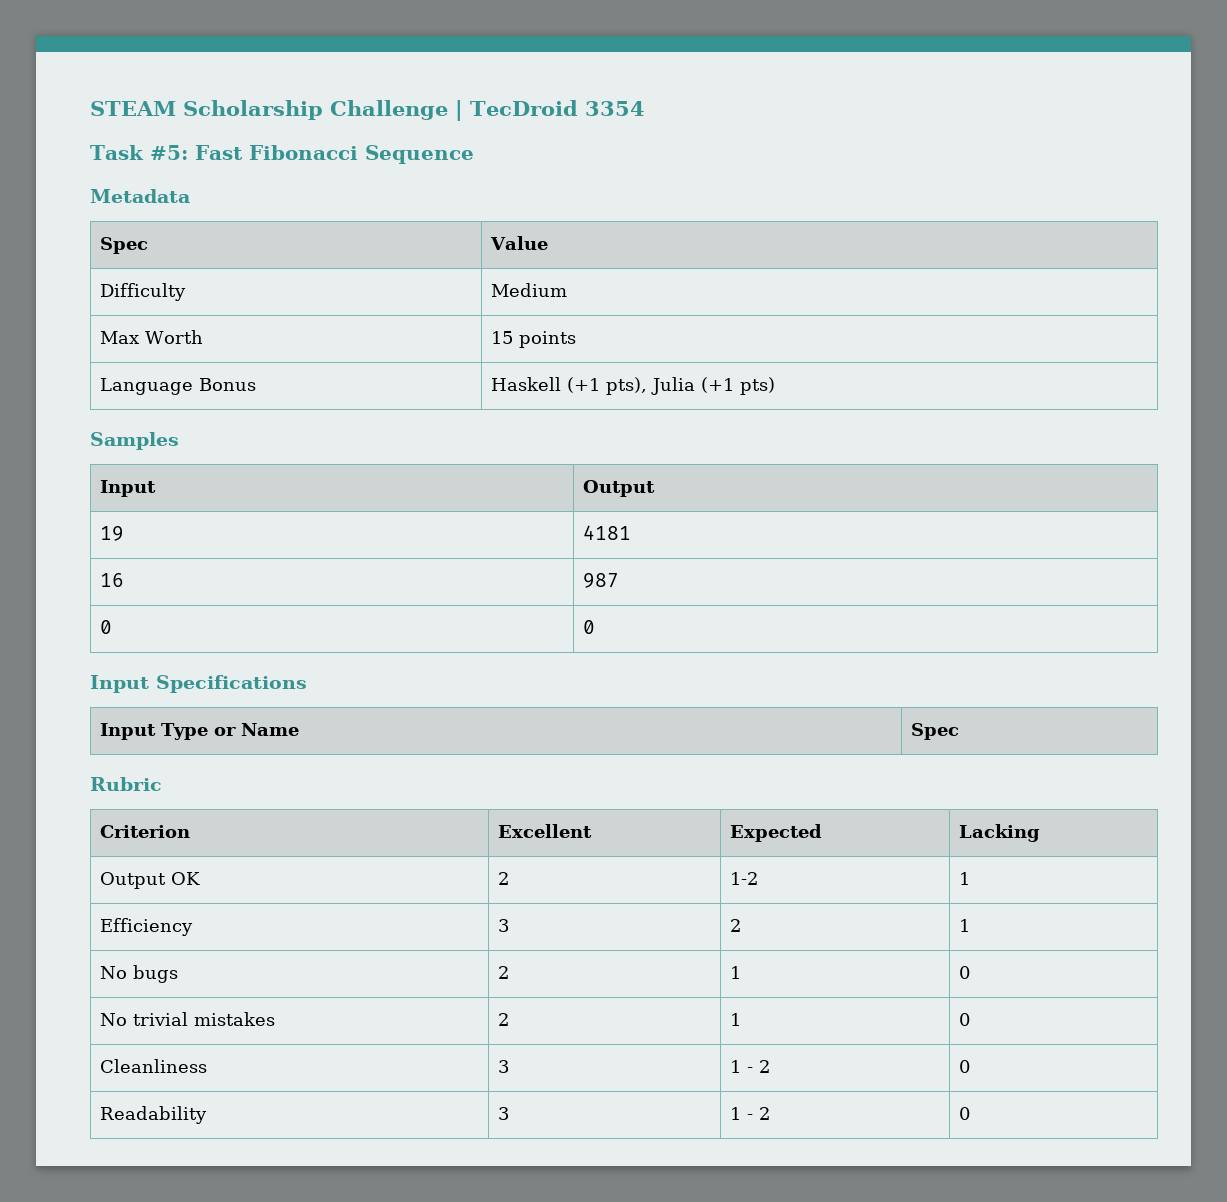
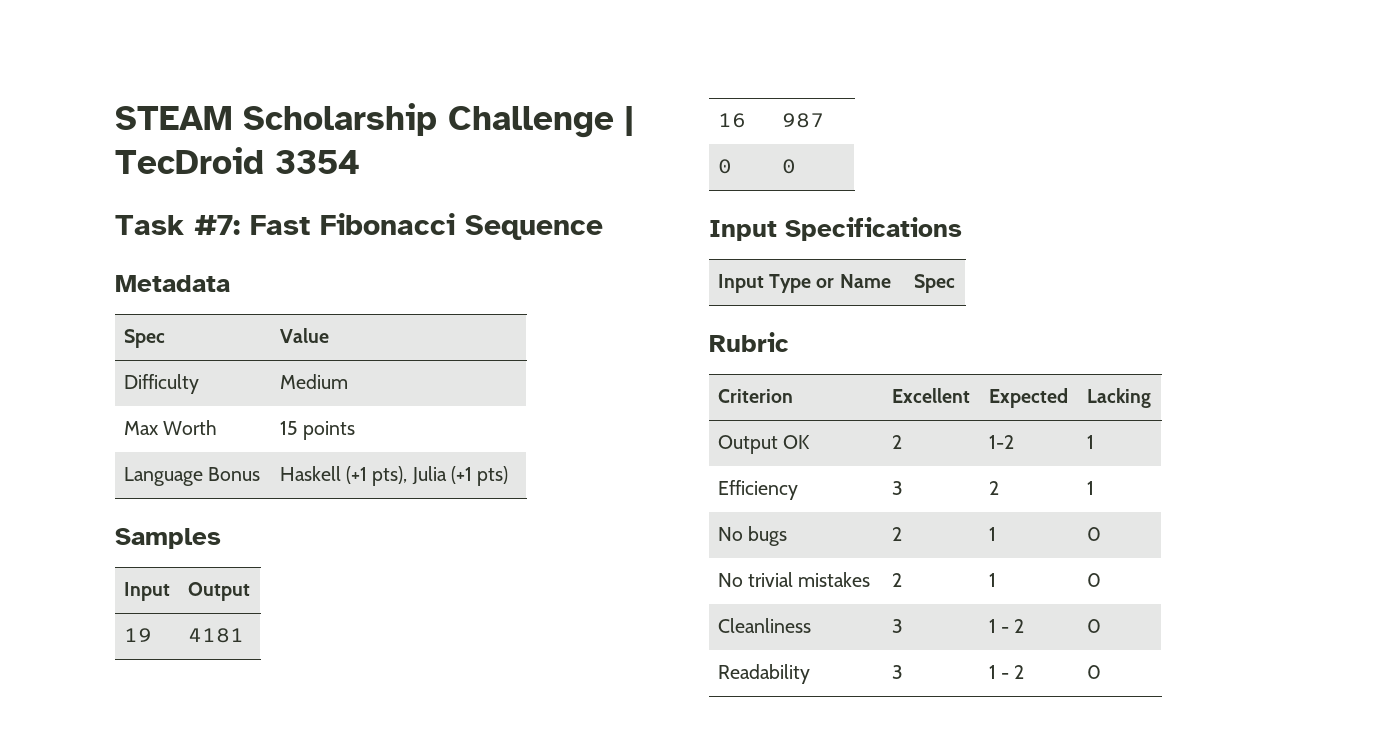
- Task #5: Fast Fibonacci Sequence
+ Task #7: Fast Fibonacci Sequence

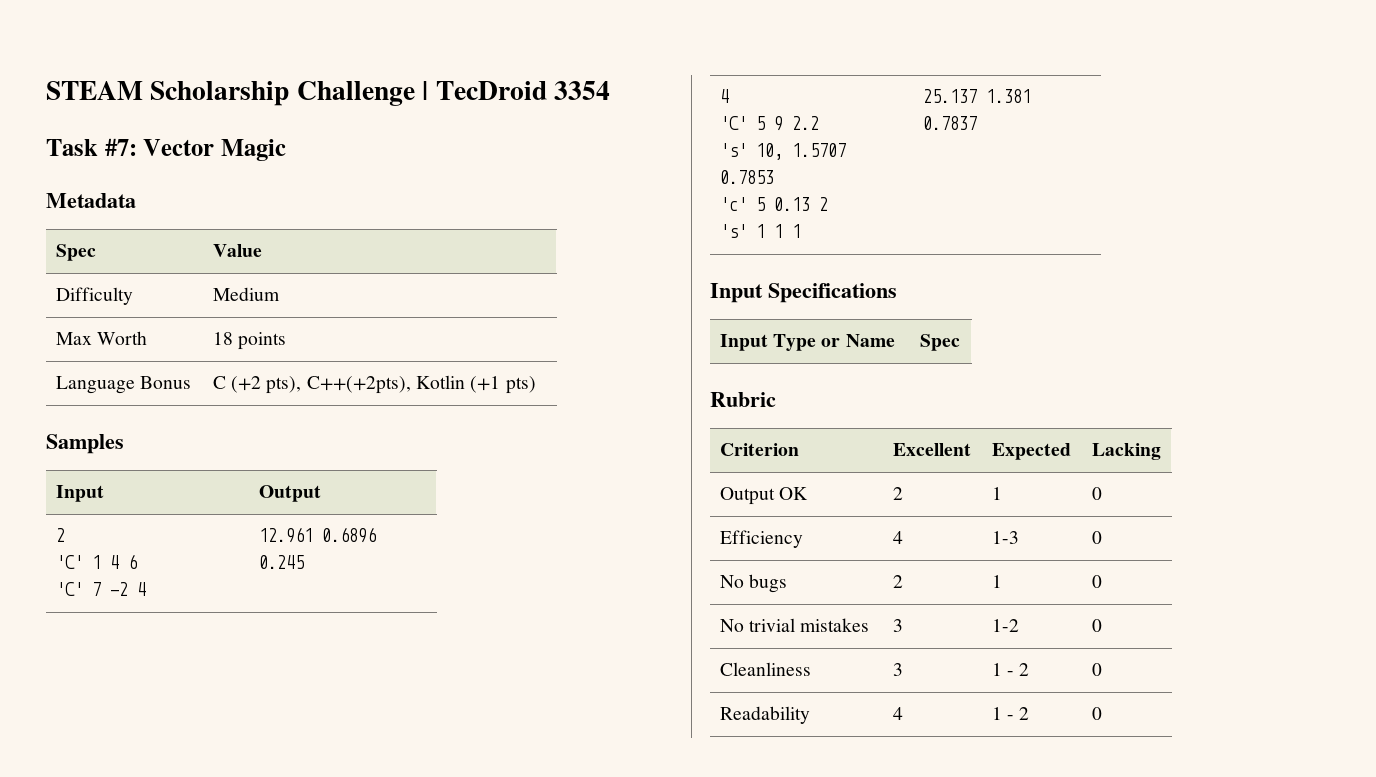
- Task #7: Fast Fibonacci Sequence
+ Task #7: Vector Magic
- Max Worth | 15 points
+ Max Worth | 18 points
- Language Bonus | Haskell (+1 pts), Julia (+1 pts)
+ Language Bonus | C (+2 pts), C++(+2pts), Kotlin (+1 pts)
  Input | Output
- 19 | 4181
- 16 | 987
- 0 | 0
+ 2
+ 'C' 1 4 6
+ 'C' 7 -2 4 | 12.961 0.6896 0.245
+ 4
+ 'C' 5 9 2.2
+ 's' 10, 1.5707 0.7853
+ 'c' 5 0.13 2
+ 's' 1 1 1 | 25.137 1.381 0.7837
- Output OK | 2 | 1-2 | 1
+ Output OK | 2 | 1 | 0
- Efficiency | 3 | 2 | 1
+ Efficiency | 4 | 1-3 | 0
- No trivial mistakes | 2 | 1 | 0
+ No trivial mistakes | 3 | 1-2 | 0
- Readability | 3 | 1 - 2 | 0
+ Readability | 4 | 1 - 2 | 0

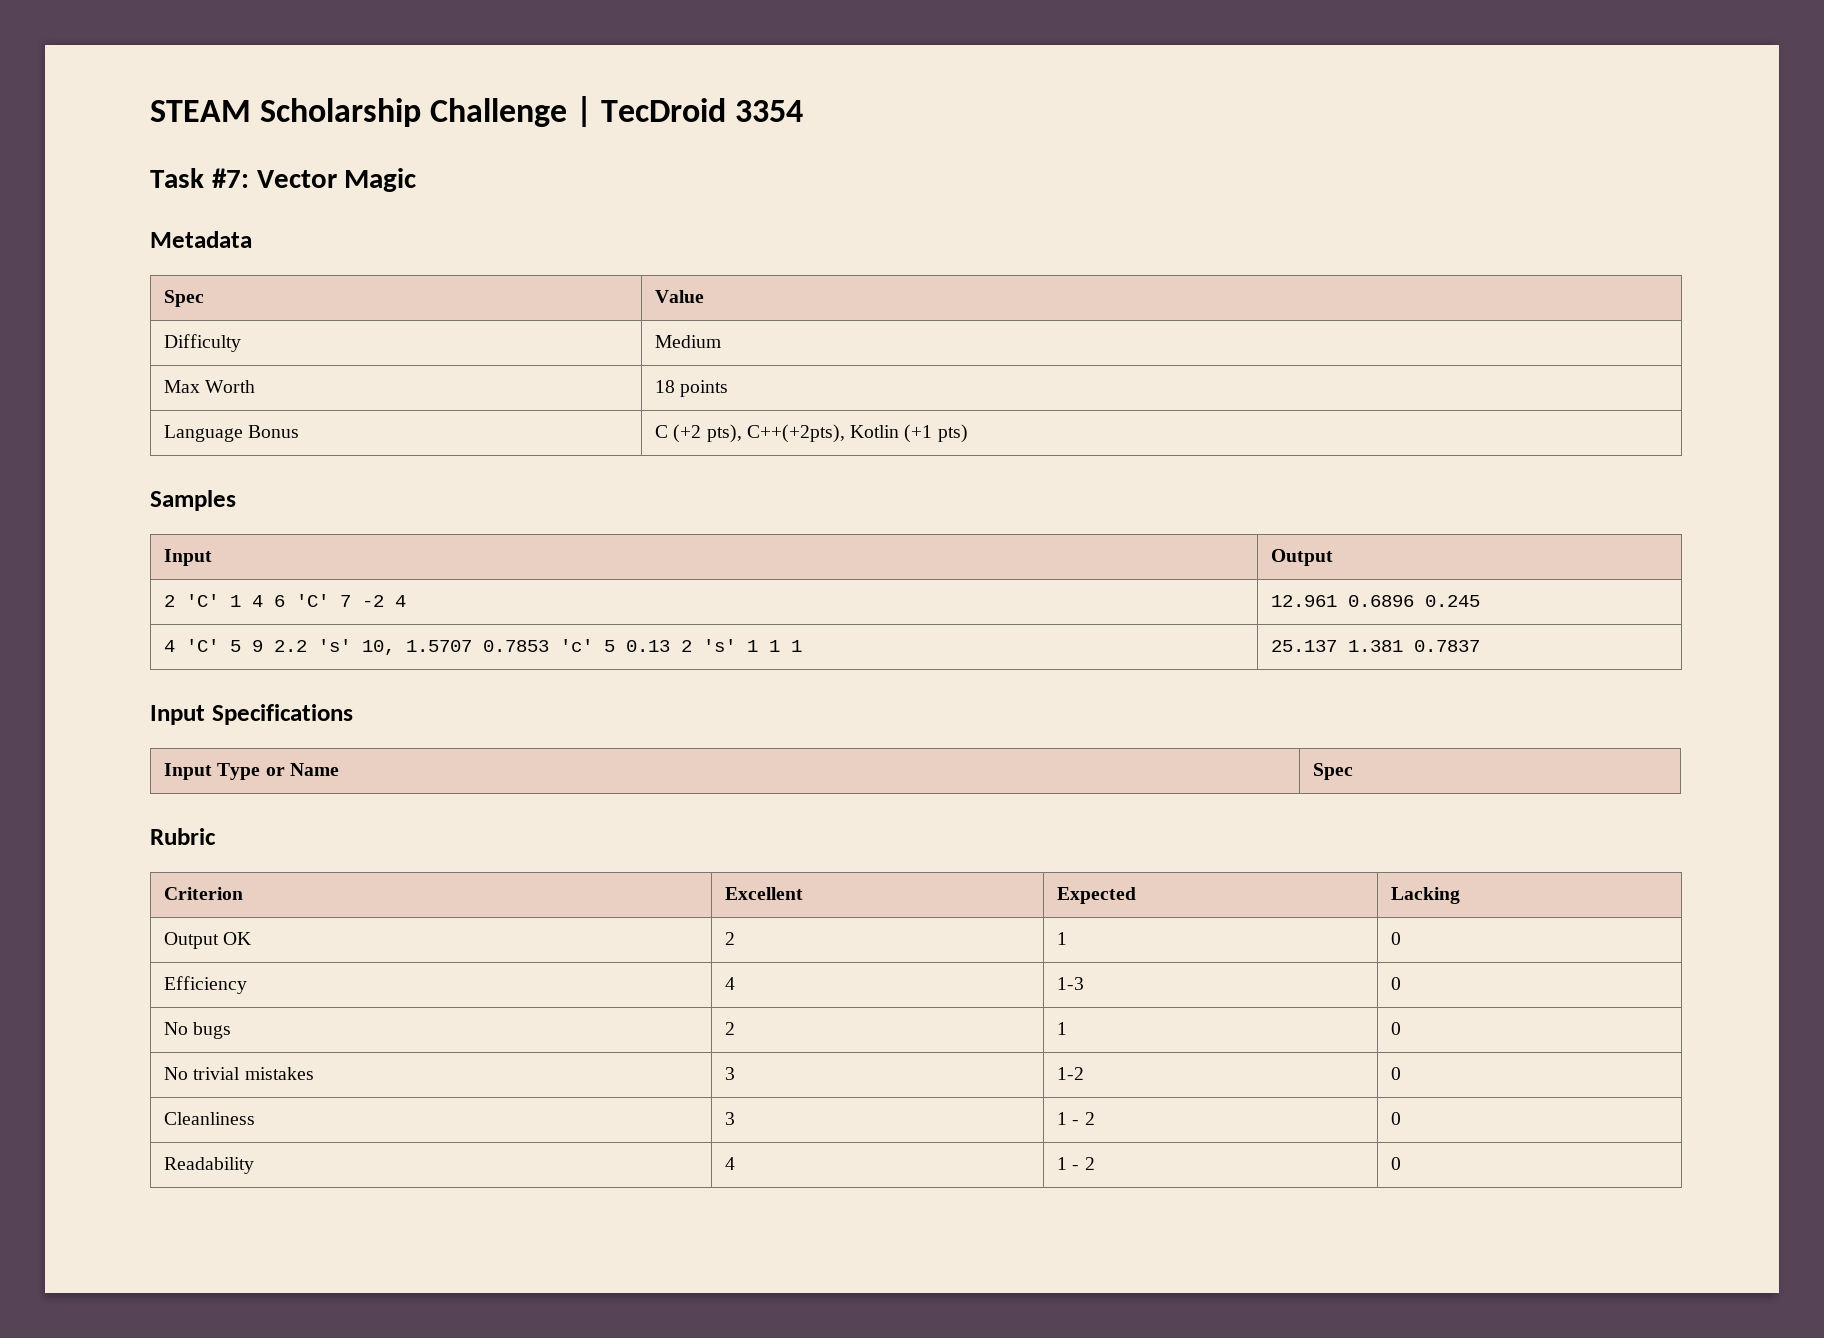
  Input | Output
- 2
- 'C' 1 4 6
- 'C' 7 -2 4 | 12.961 0.6896 0.245
- 4
- 'C' 5 9 2.2
- 's' 10, 1.5707 0.7853
- 'c' 5 0.13 2
- 's' 1 1 1 | 25.137 1.381 0.7837
+ 2 'C' 1 4 6 'C' 7 -2 4 | 12.961 0.6896 0.245
+ 4 'C' 5 9 2.2 's' 10, 1.5707 0.7853 'c' 5 0.13 2 's' 1 1 1 | 25.137 1.381 0.7837

